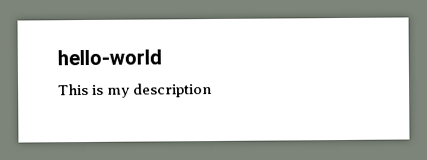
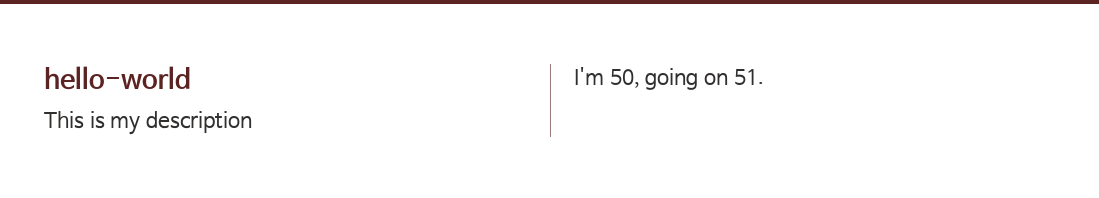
+ I'm 50, going on 51.

